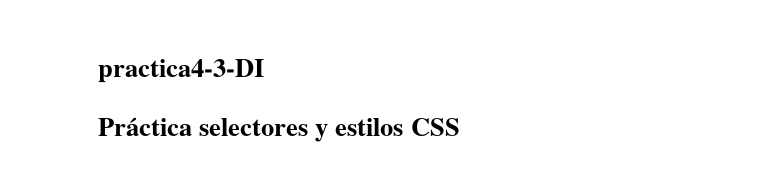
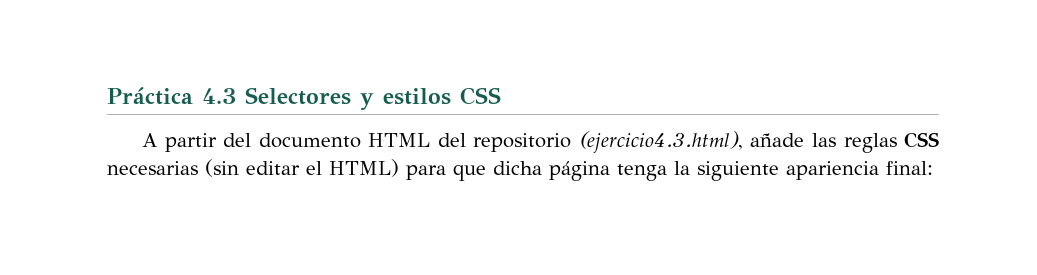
- practica4-3-DI
- Práctica selectores y estilos CSS
+ Práctica 4.3 Selectores y estilos CSS
+ A partir del documento HTML del repositorio (ejercicio4.3.html), añade las reglas CSS necesarias (sin editar el HTML) para que dicha página tenga la siguiente apariencia final:

